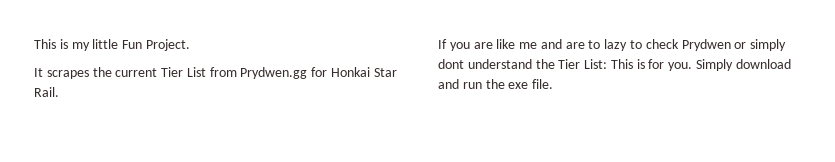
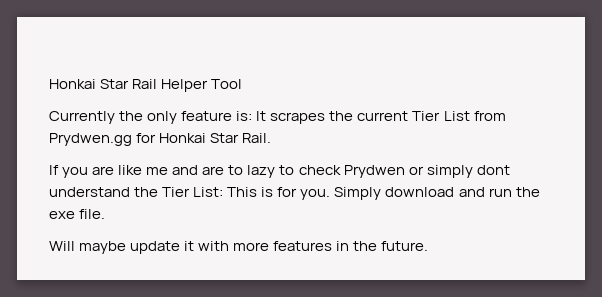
- This is my little Fun Project.
- It scrapes the current Tier List from Prydwen.gg for Honkai Star Rail.
+ Honkai Star Rail Helper Tool
+ Currently the only feature is: It scrapes the current Tier List from Prydwen.gg for Honkai Star Rail.
+ Will maybe update it with more features in the future.

